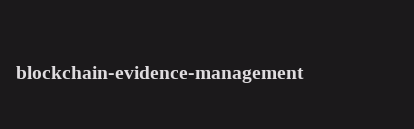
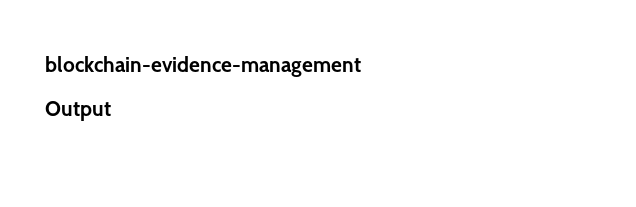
+ Output

